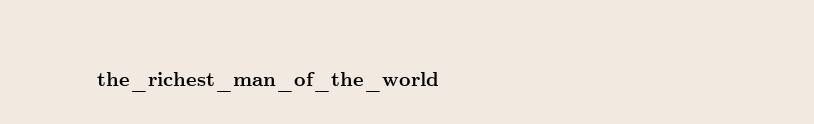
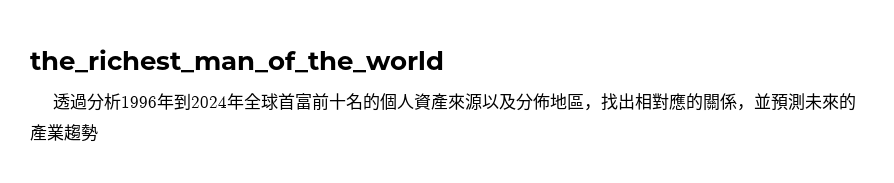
+ 透過分析1996年到2024年全球首富前十名的個人資產來源以及分佈地區，找出相對應的關係，並預測未來的產業趨勢

